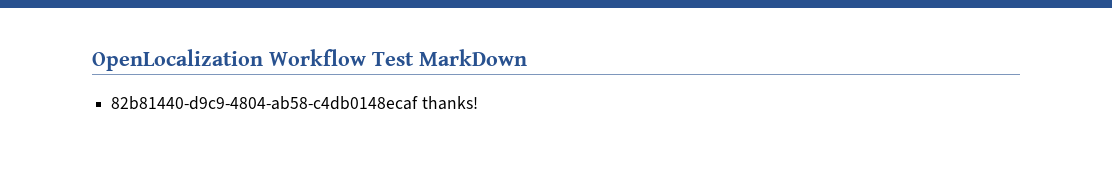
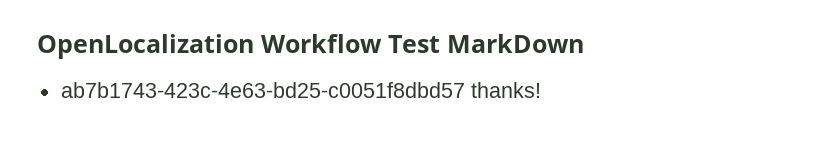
- 82b81440-d9c9-4804-ab58-c4db0148ecaf thanks!
+ ab7b1743-423c-4e63-bd25-c0051f8dbd57 thanks!

